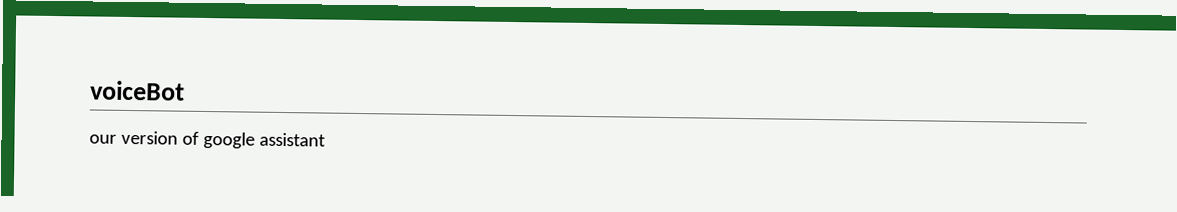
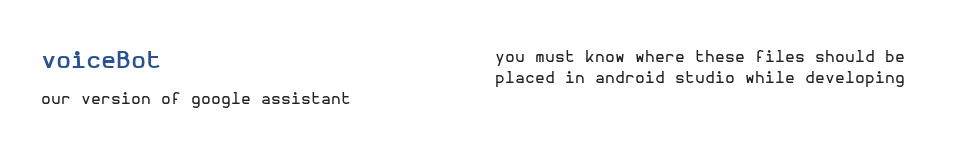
+ you must know where these files should be placed in android studio while developing

